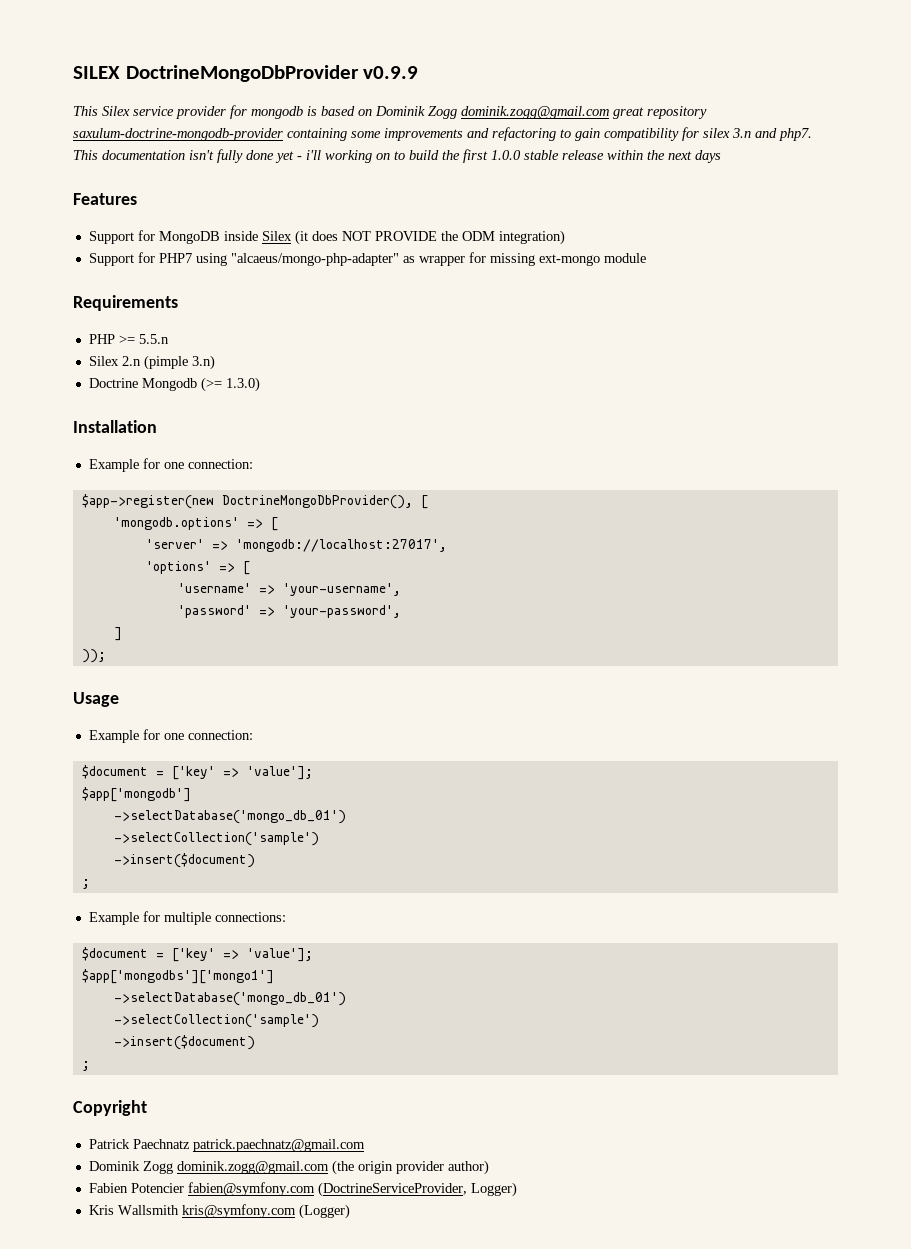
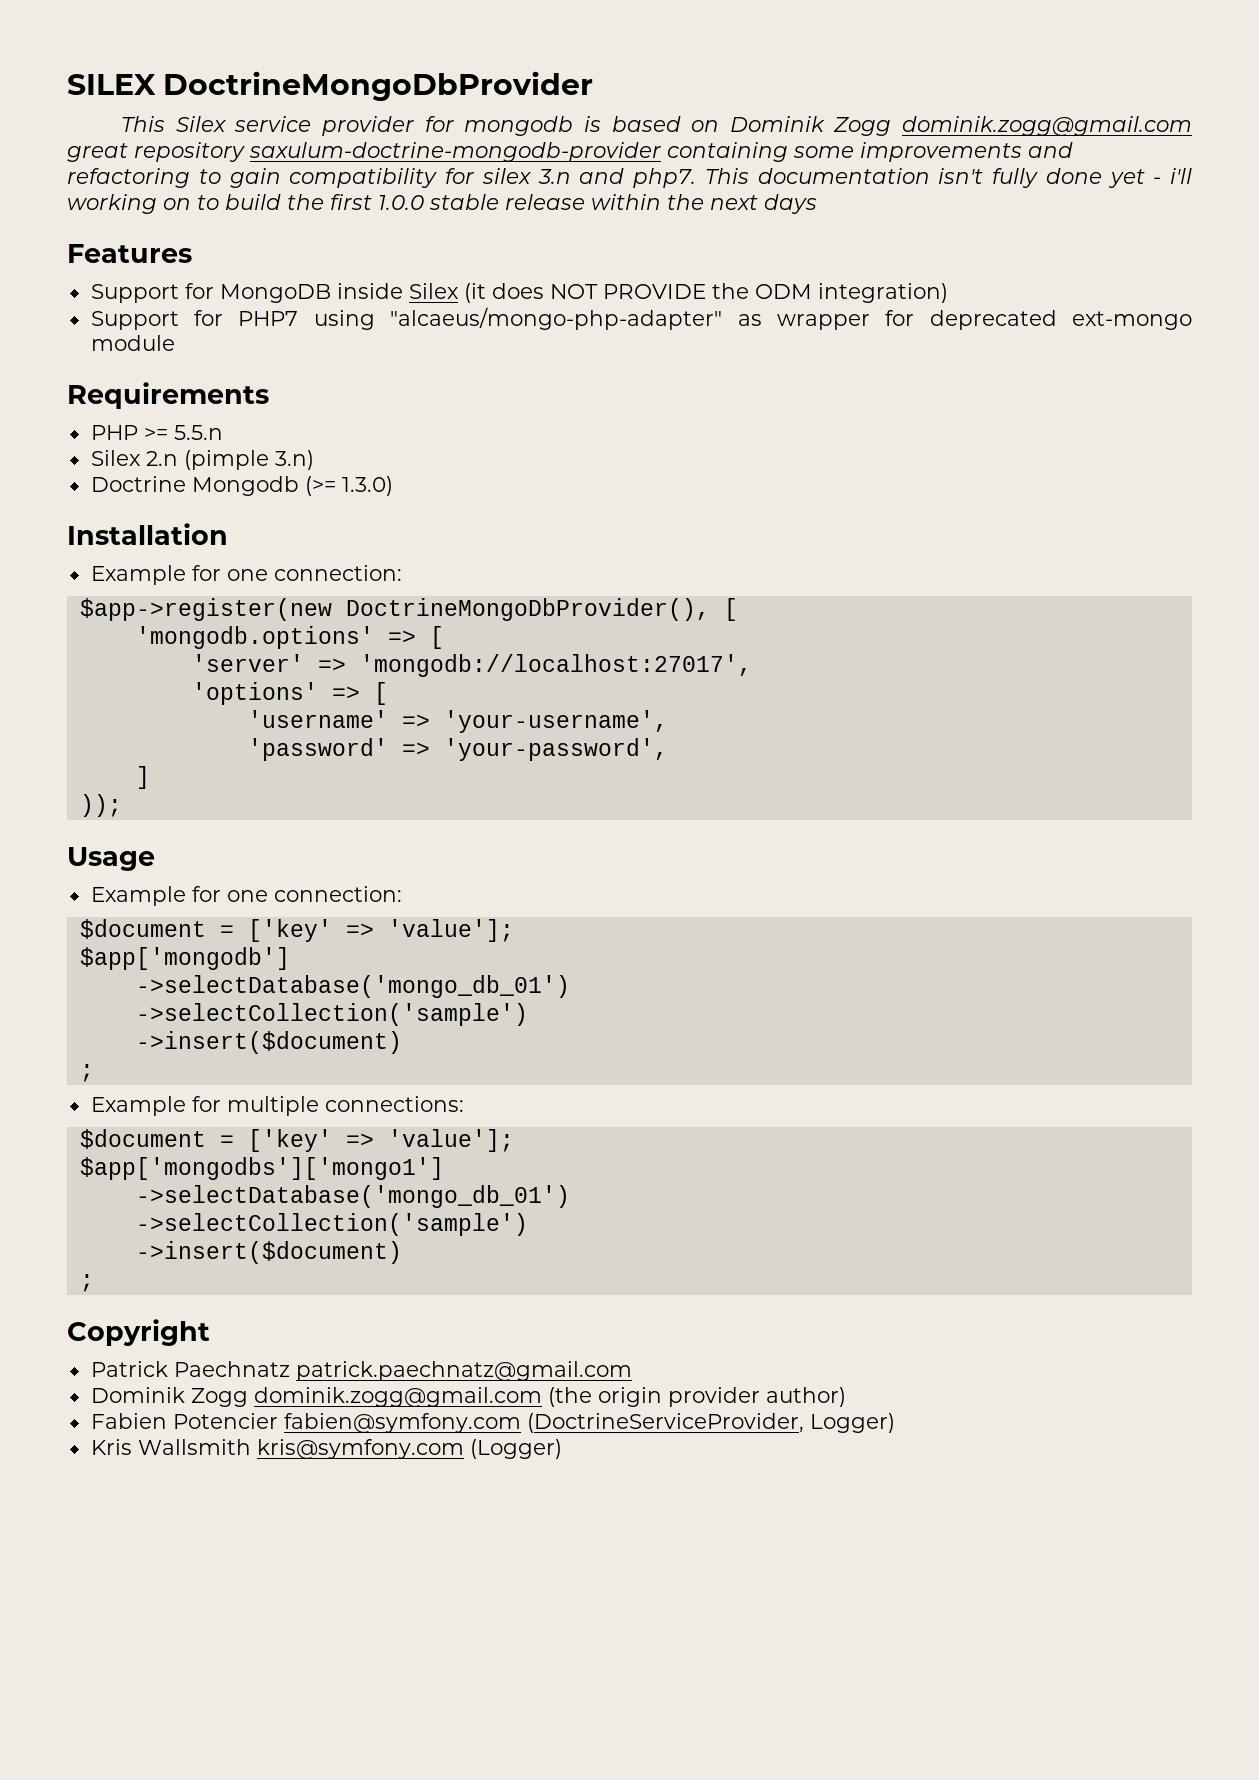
- SILEX DoctrineMongoDbProvider v0.9.9
+ SILEX DoctrineMongoDbProvider
- Support for PHP7 using "alcaeus/mongo-php-adapter" as wrapper for missing ext-mongo module
+ Support for PHP7 using "alcaeus/mongo-php-adapter" as wrapper for deprecated ext-mongo module

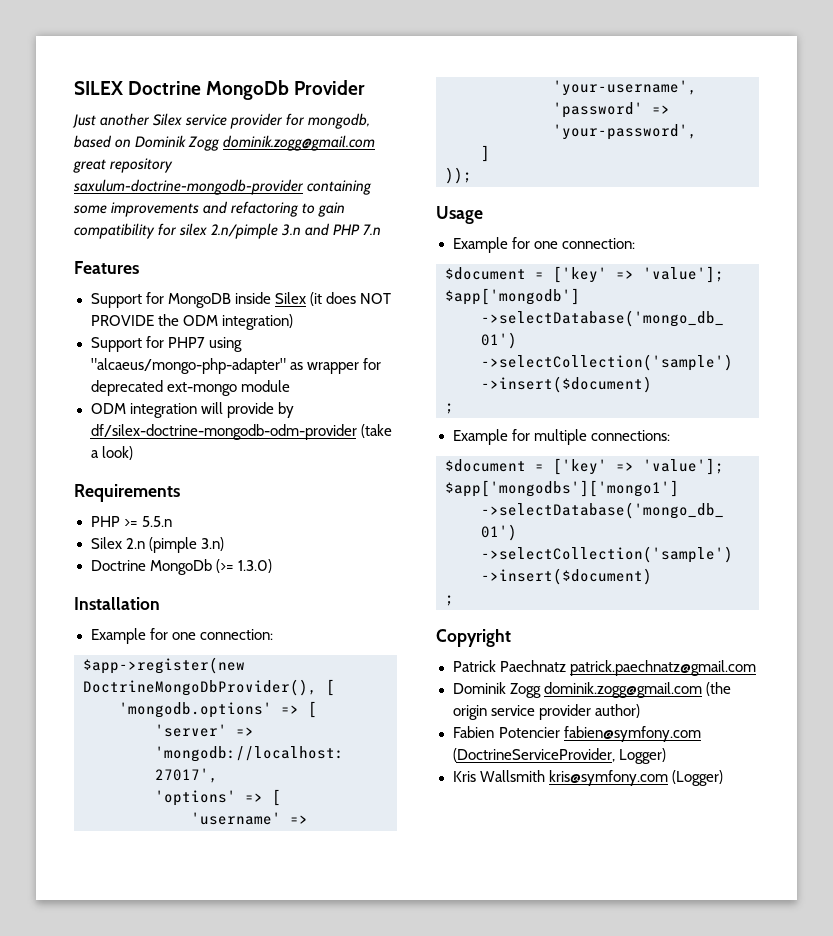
- SILEX DoctrineMongoDbProvider
- This Silex service provider for mongodb is based on Dominik Zogg dominik.zogg@gmail.com great repository saxulum-doctrine-mongodb-provider containing some improvements and refactoring to gain compatibility for silex 3.n and php7. This documentation isn't fully done yet - i'll working on to build the first 1.0.0 stable release within the next days
+ SILEX Doctrine MongoDb Provider
+ Just another Silex service provider for mongodb, based on Dominik Zogg dominik.zogg@gmail.com great repository saxulum-doctrine-mongodb-provider containing some improvements and refactoring to gain compatibility for silex 2.n/pimple 3.n and PHP 7.n
+ ODM integration will provide by df/silex-doctrine-mongodb-odm-provider (take a look)
- Doctrine Mongodb (>= 1.3.0)
+ Doctrine MongoDb (>= 1.3.0)
- Dominik Zogg dominik.zogg@gmail.com (the origin provider author)
+ Dominik Zogg dominik.zogg@gmail.com (the origin service provider author)

